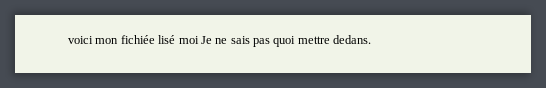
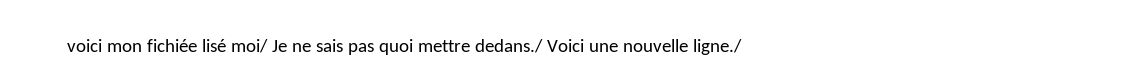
- voici mon fichiée lisé moi Je ne sais pas quoi mettre dedans.
+ voici mon fichiée lisé moi/ Je ne sais pas quoi mettre dedans./ Voici une nouvelle ligne./

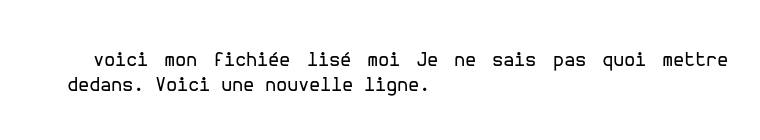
- voici mon fichiée lisé moi/ Je ne sais pas quoi mettre dedans./ Voici une nouvelle ligne./
+ voici mon fichiée lisé moi Je ne sais pas quoi mettre dedans. Voici une nouvelle ligne.

